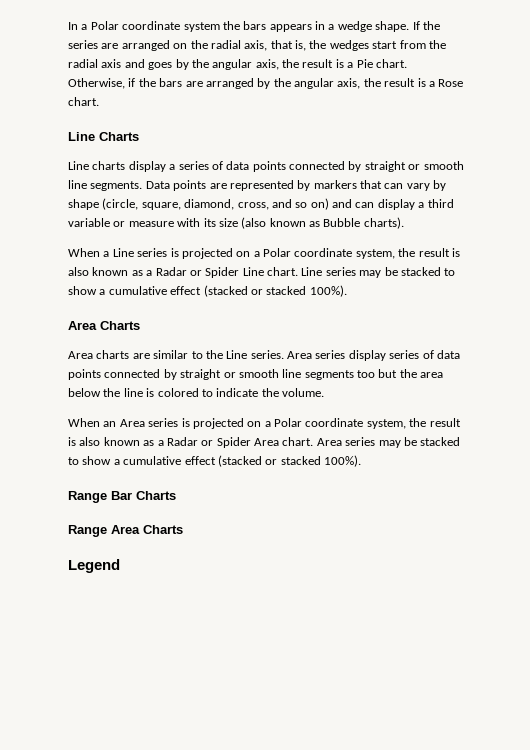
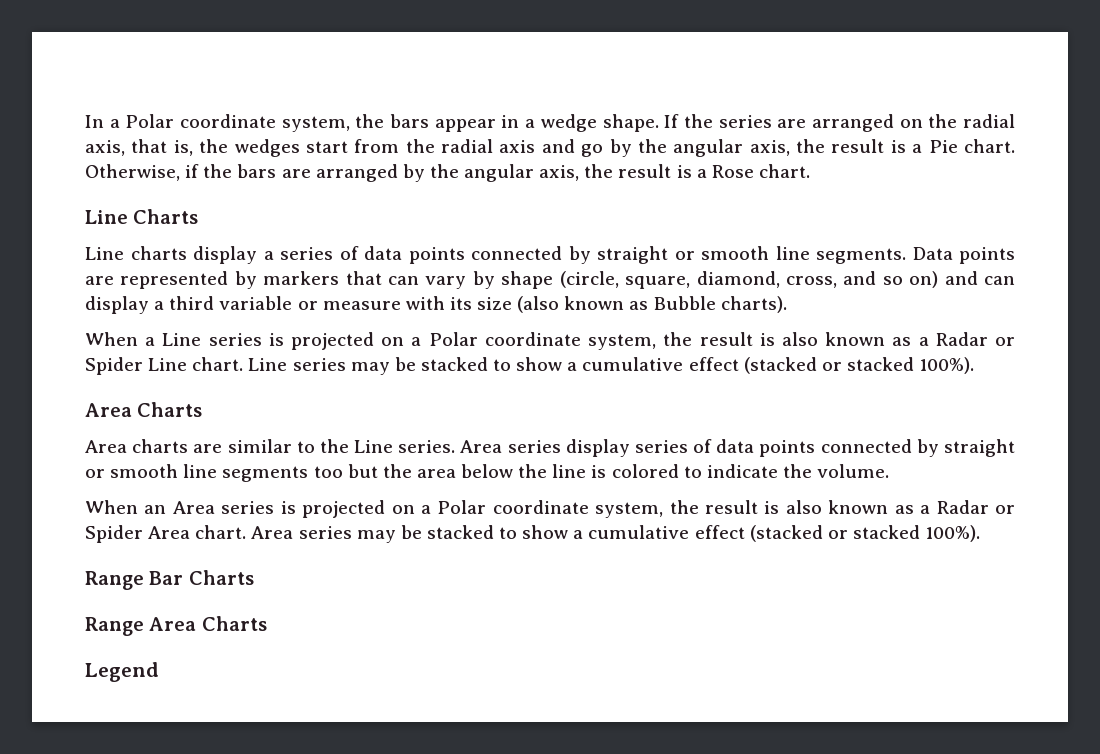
- In a Polar coordinate system the bars appears in a wedge shape.
+ In a Polar coordinate system, the bars appear in a wedge shape.
- If the series are arranged on the radial axis, that is, the wedges start from the radial axis and goes by the angular axis, the result is a Pie chart.
+ If the series are arranged on the radial axis, that is, the wedges start from the radial axis and go by the angular axis, the result is a Pie chart.

